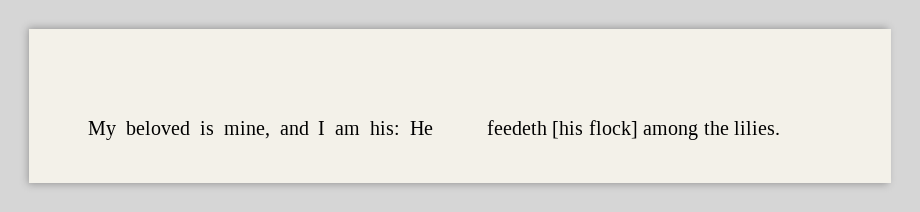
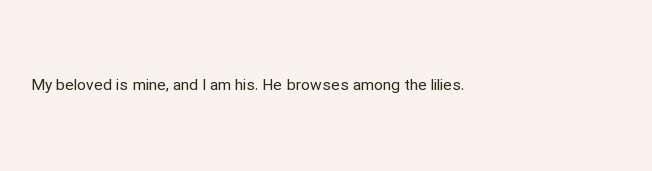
- My beloved is mine, and I am his: He feedeth [his flock] among the lilies.
+ My beloved is mine, and I am his. He browses among the lilies.

